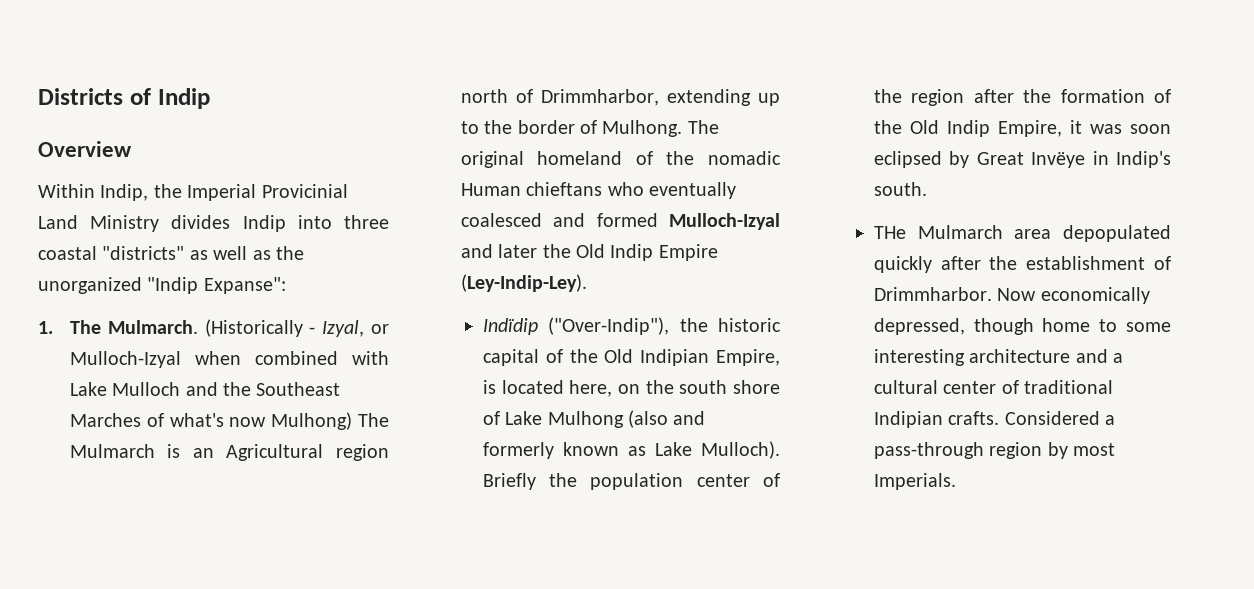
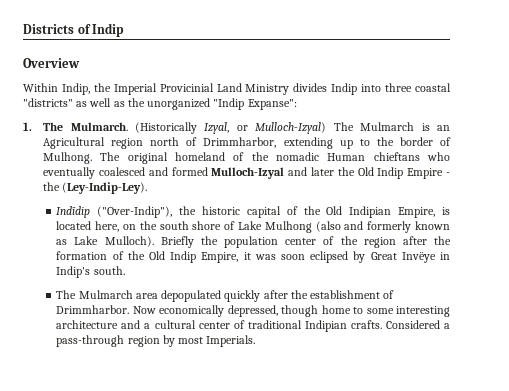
- (Historically - Izyal, or Mulloch-Izyal when combined with Lake Mulloch and the Southeast Marches of what's now Mulhong) The Mulmarch is an Agricultural region north of Drimmharbor, extending up to the border of Mulhong.
+ (Historically Izyal, or Mulloch-Izyal) The Mulmarch is an Agricultural region north of Drimmharbor, extending up to the border of Mulhong.
- The original homeland of the nomadic Human chieftans who eventually coalesced and formed Mulloch-Izyal and later the Old Indip Empire (Ley-Indip-Ley).
+ The original homeland of the nomadic Human chieftans who eventually coalesced and formed Mulloch-Izyal and later the Old Indip Empire - the (Ley-Indip-Ley).
- THe Mulmarch area depopulated quickly after the establishment of Drimmharbor.
+ The Mulmarch area depopulated quickly after the establishment of Drimmharbor.

